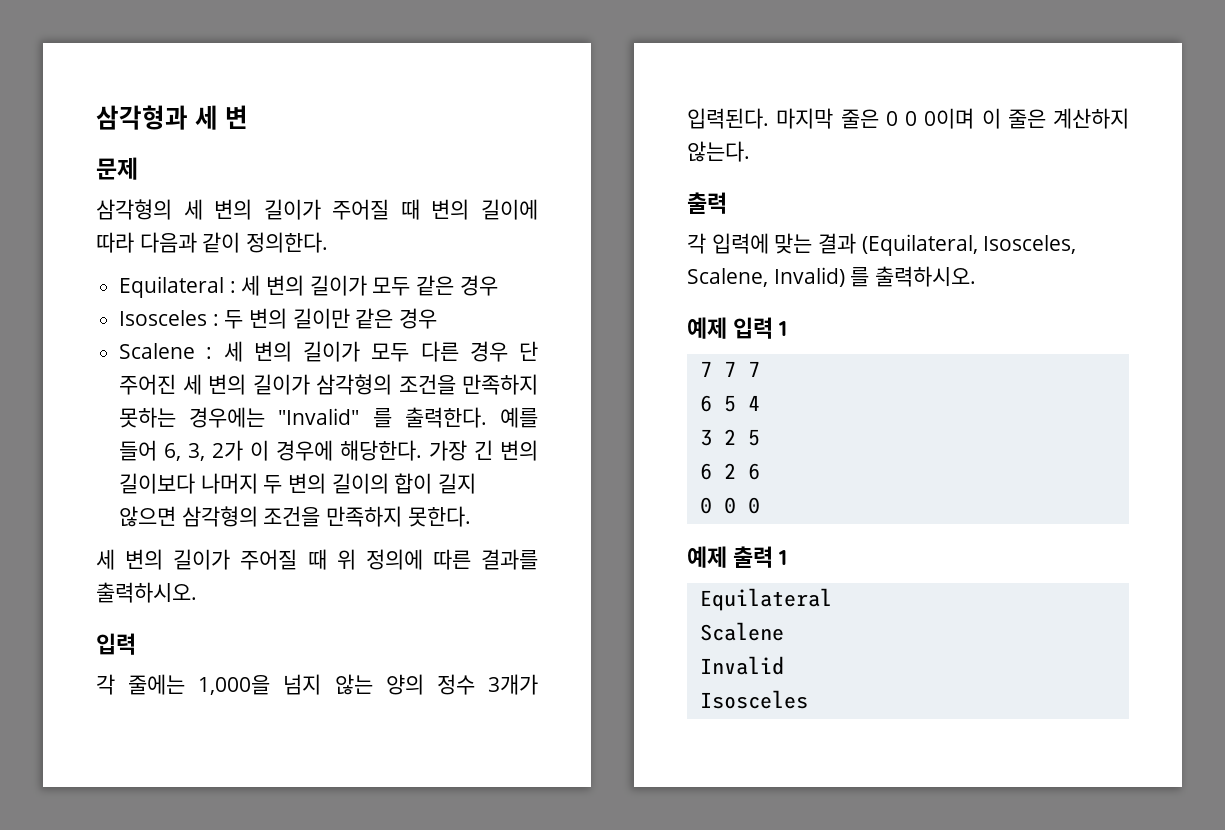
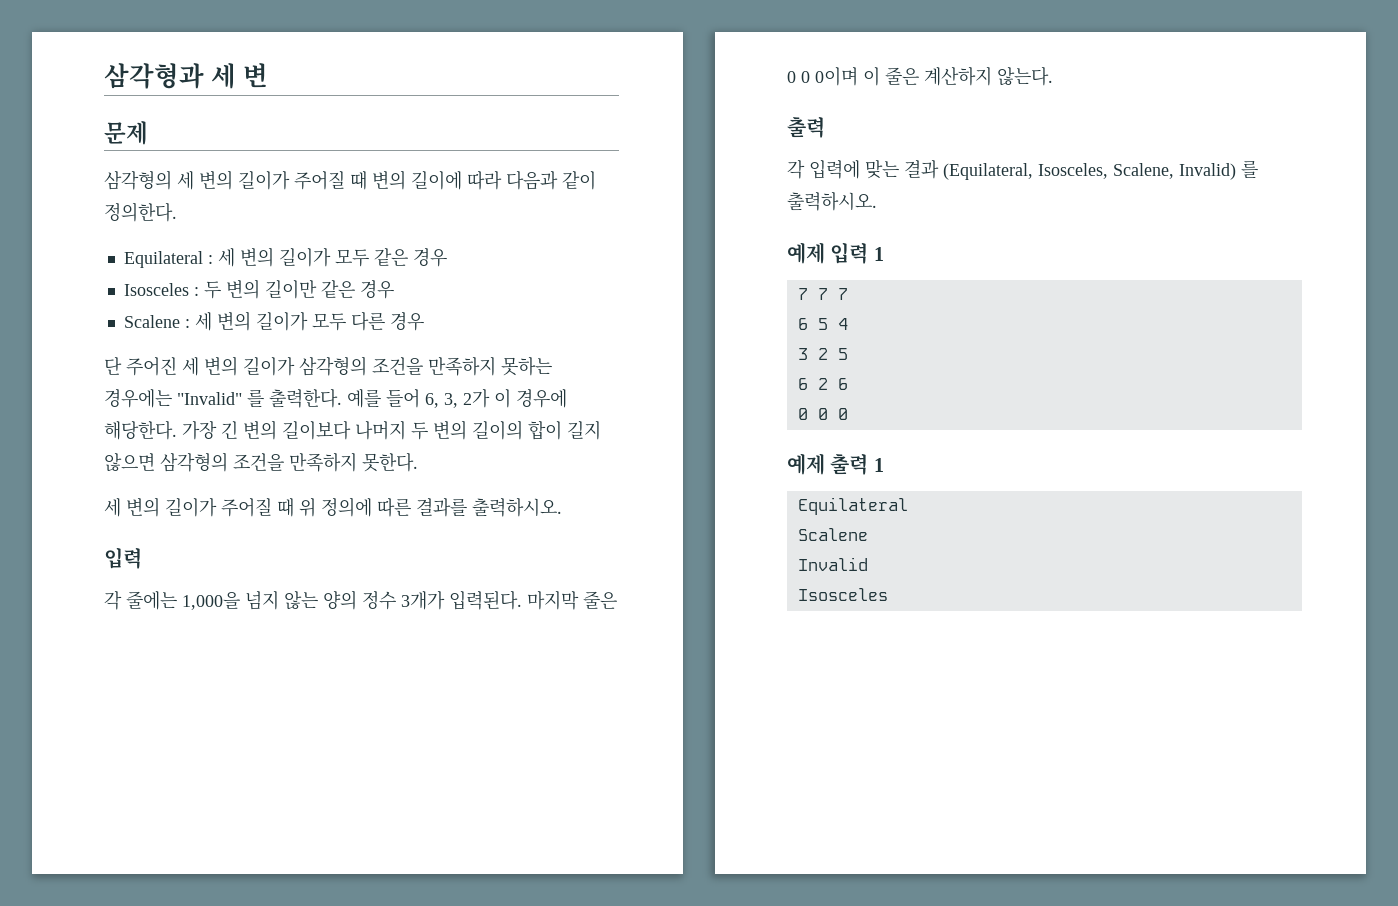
- Scalene : 세 변의 길이가 모두 다른 경우 단 주어진 세 변의 길이가 삼각형의 조건을 만족하지 못하는 경우에는 "Invalid" 를 출력한다.
+ Scalene : 세 변의 길이가 모두 다른 경우
+ 단 주어진 세 변의 길이가 삼각형의 조건을 만족하지 못하는 경우에는 "Invalid" 를 출력한다.

